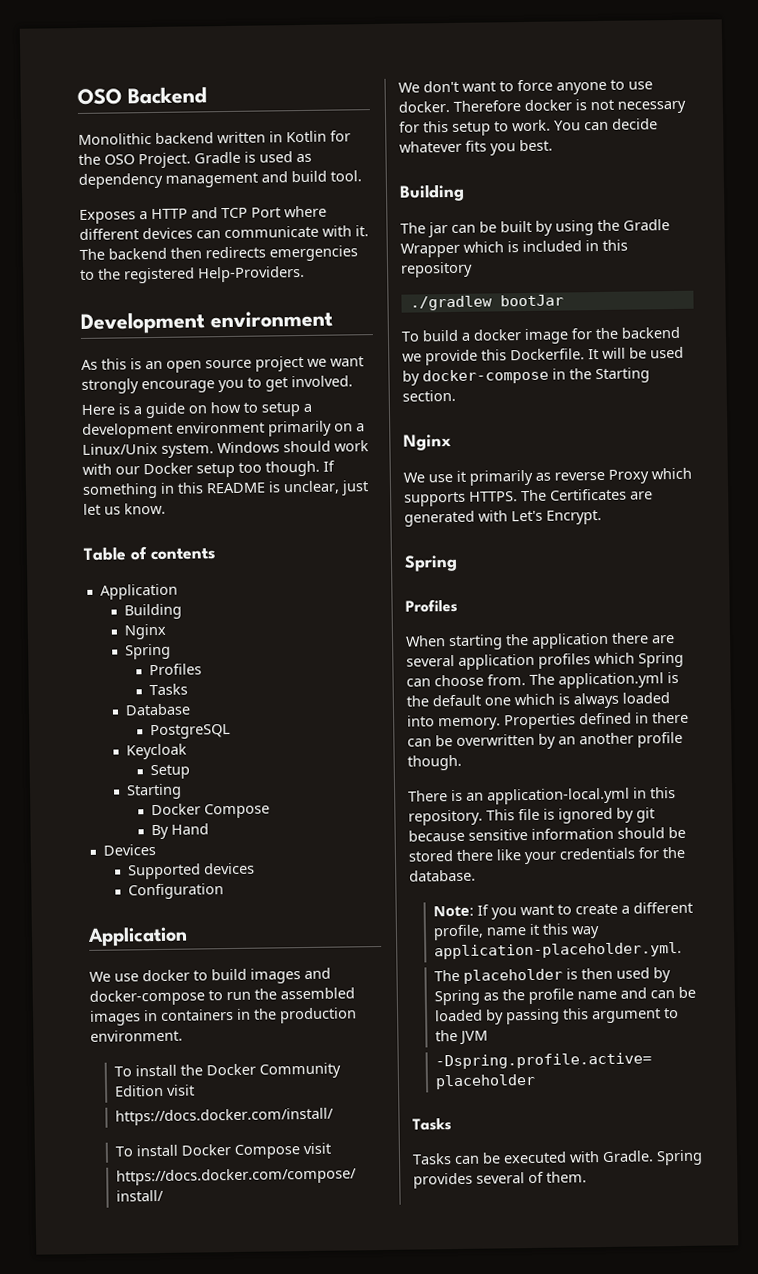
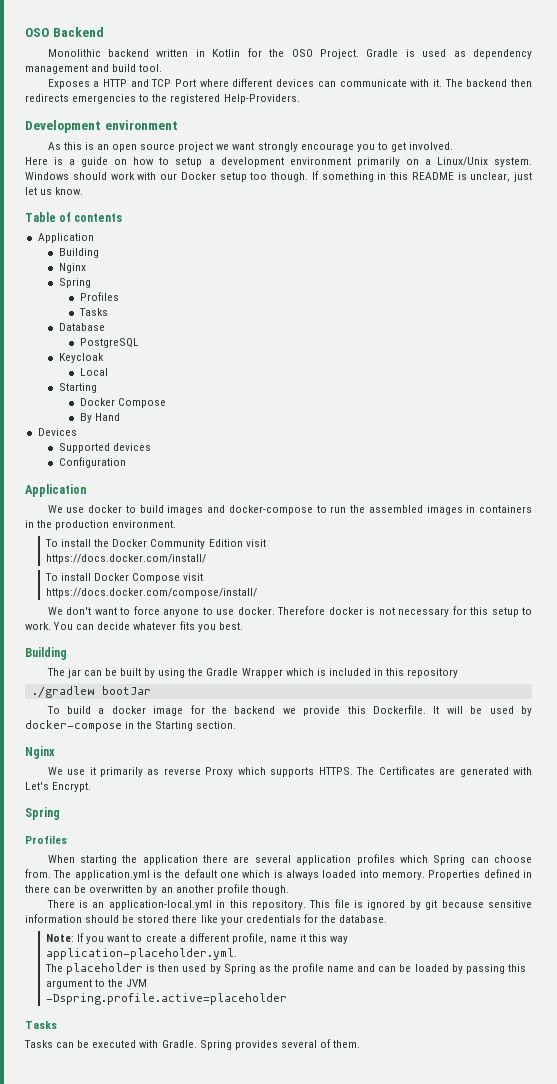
- Setup
+ Local

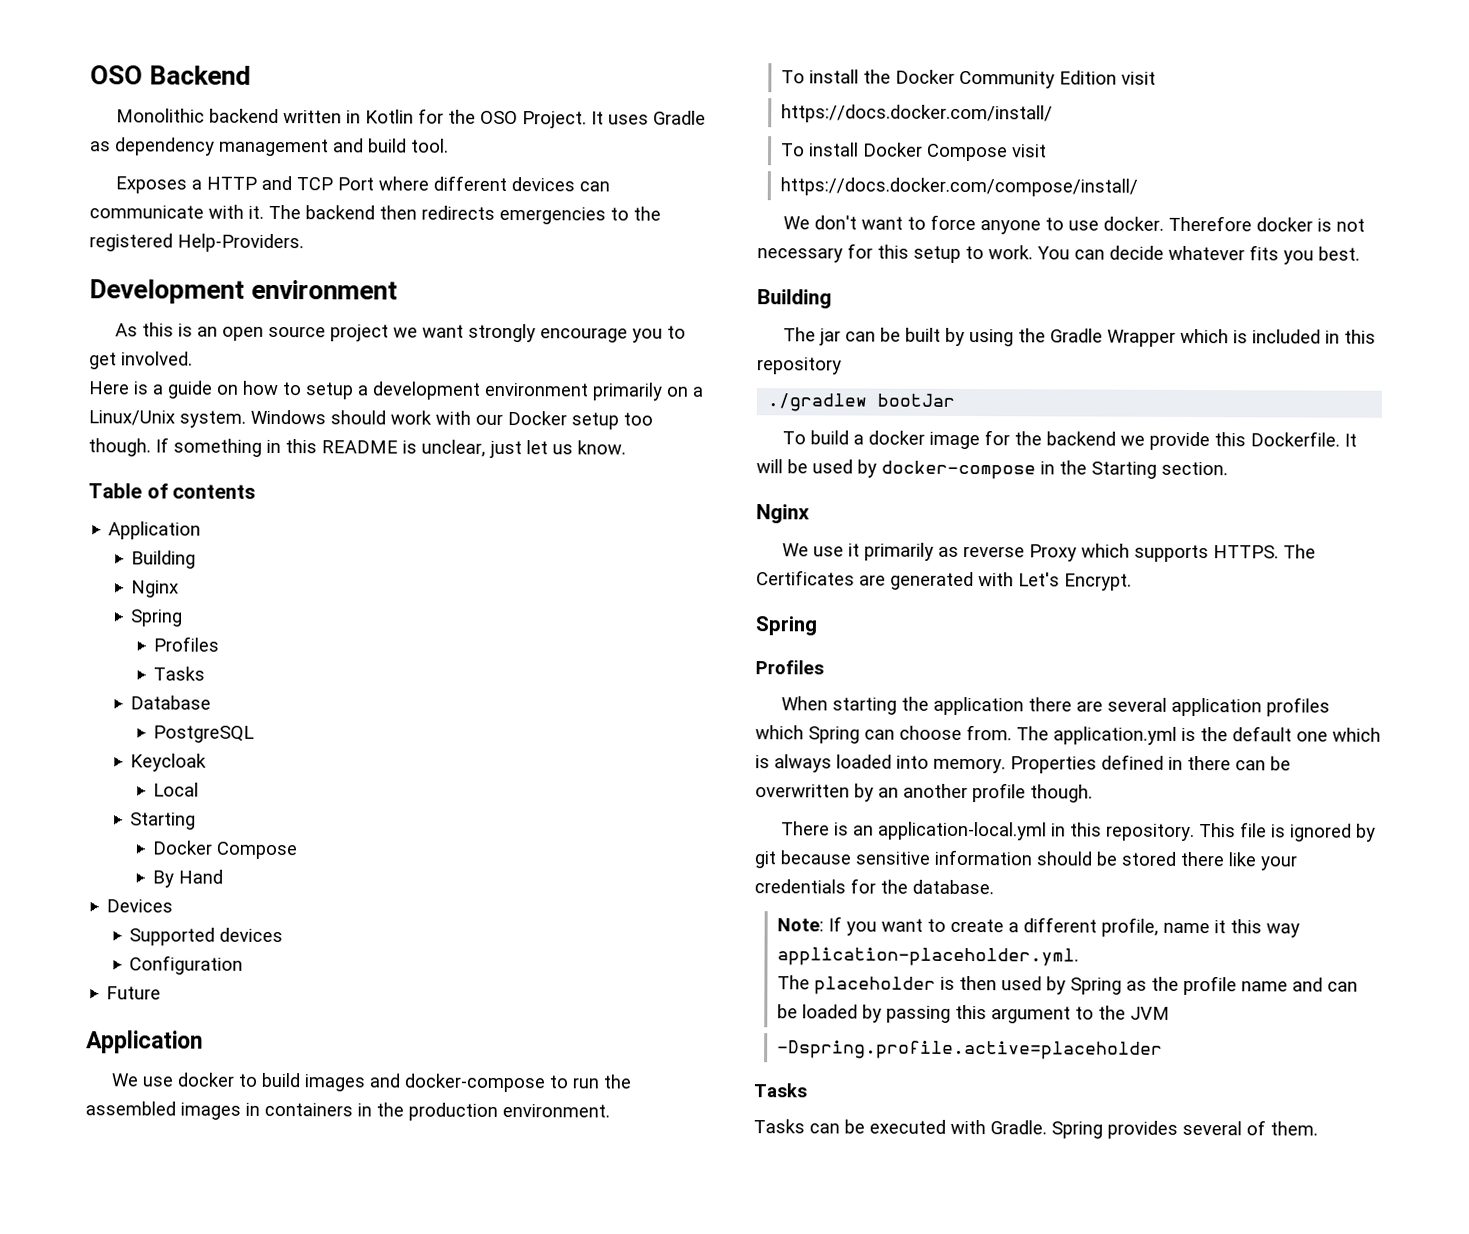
- Gradle is used as dependency management and build tool.
+ It uses Gradle as dependency management and build tool.
+ Future

